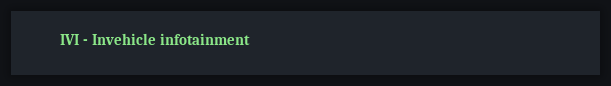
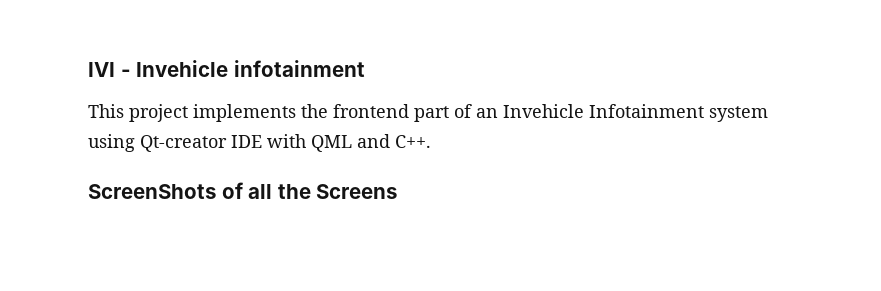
+ This project implements the frontend part of an Invehicle Infotainment system using Qt-creator IDE with QML and C++.
+ ScreenShots of all the Screens

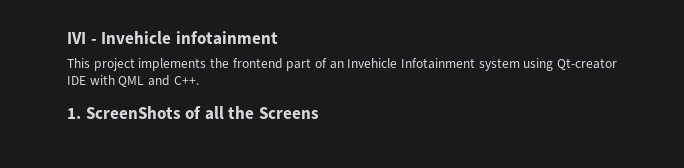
- ScreenShots of all the Screens
+ 1. ScreenShots of all the Screens

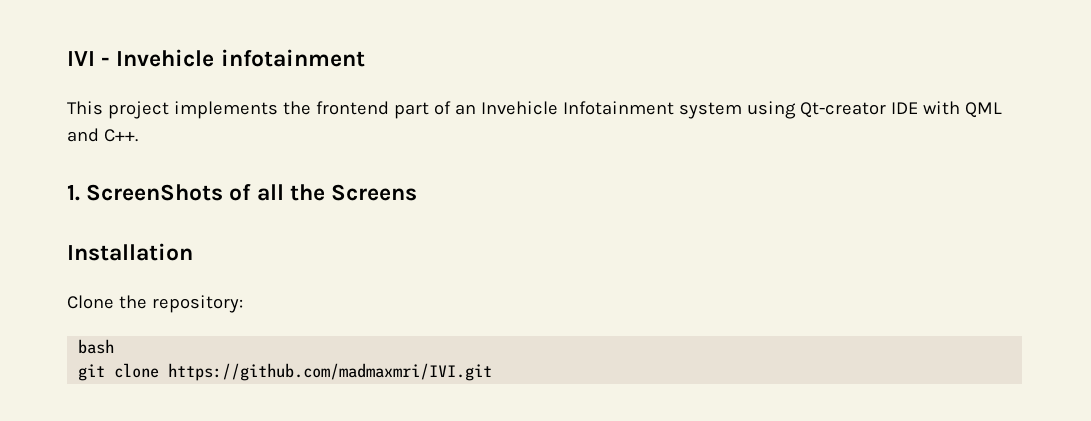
+ Installation
+ Clone the repository:
+ bash
+ git clone https://github.com/madmaxmri/IVI.git

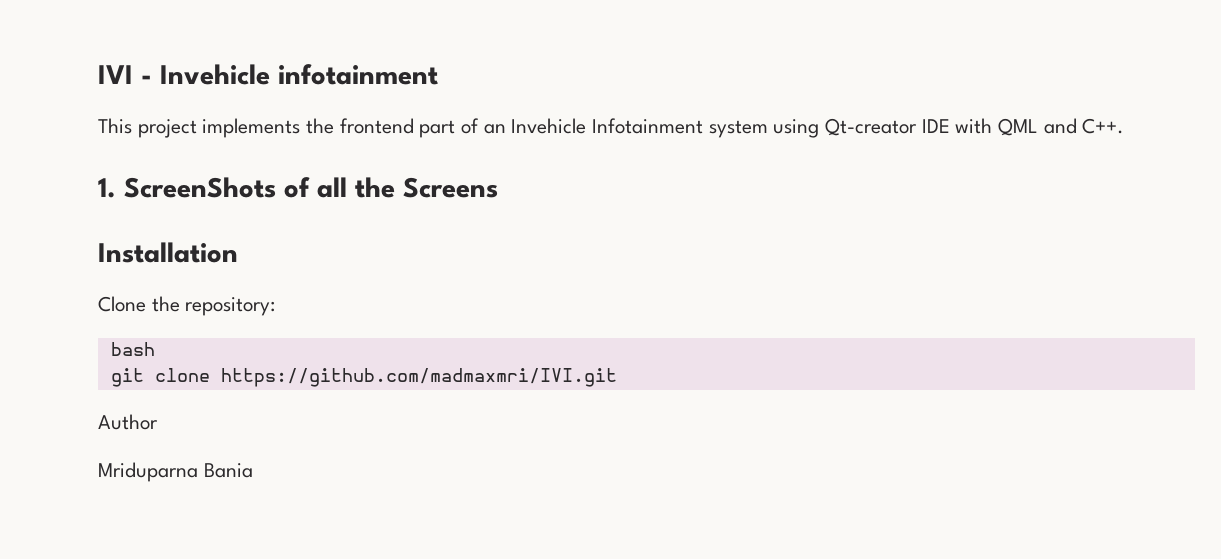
+ Author
+ Mriduparna Bania

